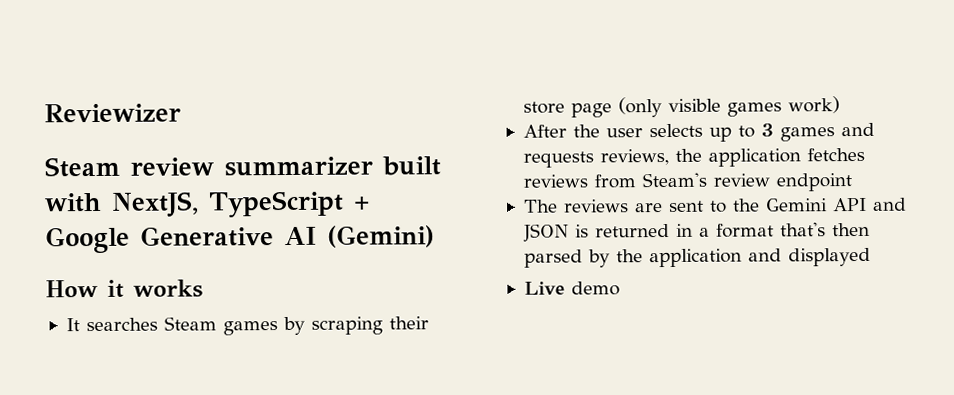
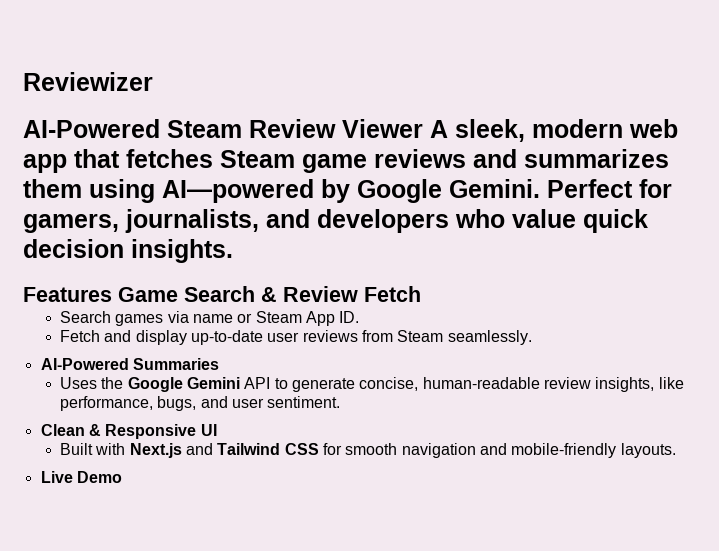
- Steam review summarizer built with NextJS, TypeScript + Google Generative AI (Gemini)
- How it works
- It searches Steam games by scraping their store page (only visible games work)
- After the user selects up to 3 games and requests reviews, the application fetches reviews from Steam's review endpoint
- The reviews are sent to the Gemini API and JSON is returned in a format that's then parsed by the application and displayed
+ AI-Powered Steam Review Viewer A sleek, modern web app that fetches Steam game reviews and summarizes them using AI—powered by Google Gemini. Perfect for gamers, journalists, and developers who value quick decision insights.
+ Features Game Search & Review Fetch
+ Search games via name or Steam App ID.
+ Fetch and display up-to-date user reviews from Steam seamlessly.
+ AI-Powered Summaries
+ Uses the Google Gemini API to generate concise, human-readable review insights, like performance, bugs, and user sentiment.
+ Clean & Responsive UI
+ Built with Next.js and Tailwind CSS for smooth navigation and mobile-friendly layouts.
- Live demo
+ Live Demo

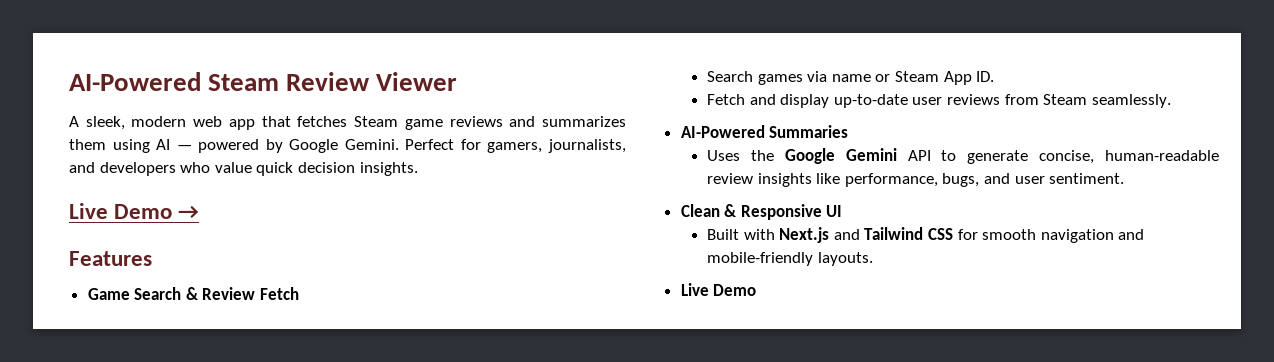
- Reviewizer
- AI-Powered Steam Review Viewer A sleek, modern web app that fetches Steam game reviews and summarizes them using AI—powered by Google Gemini.
+ AI-Powered Steam Review Viewer
+ A sleek, modern web app that fetches Steam game reviews and summarizes them using AI — powered by Google Gemini.
+ Live Demo →
- Features Game Search & Review Fetch
+ Features
+ Game Search & Review Fetch
- Uses the Google Gemini API to generate concise, human-readable review insights, like performance, bugs, and user sentiment.
+ Uses the Google Gemini API to generate concise, human-readable review insights like performance, bugs, and user sentiment.

